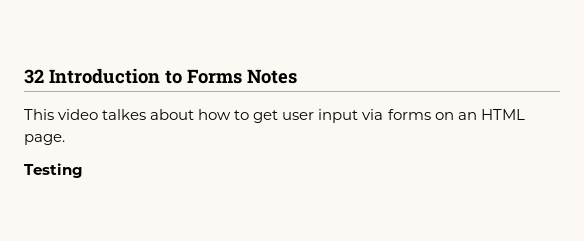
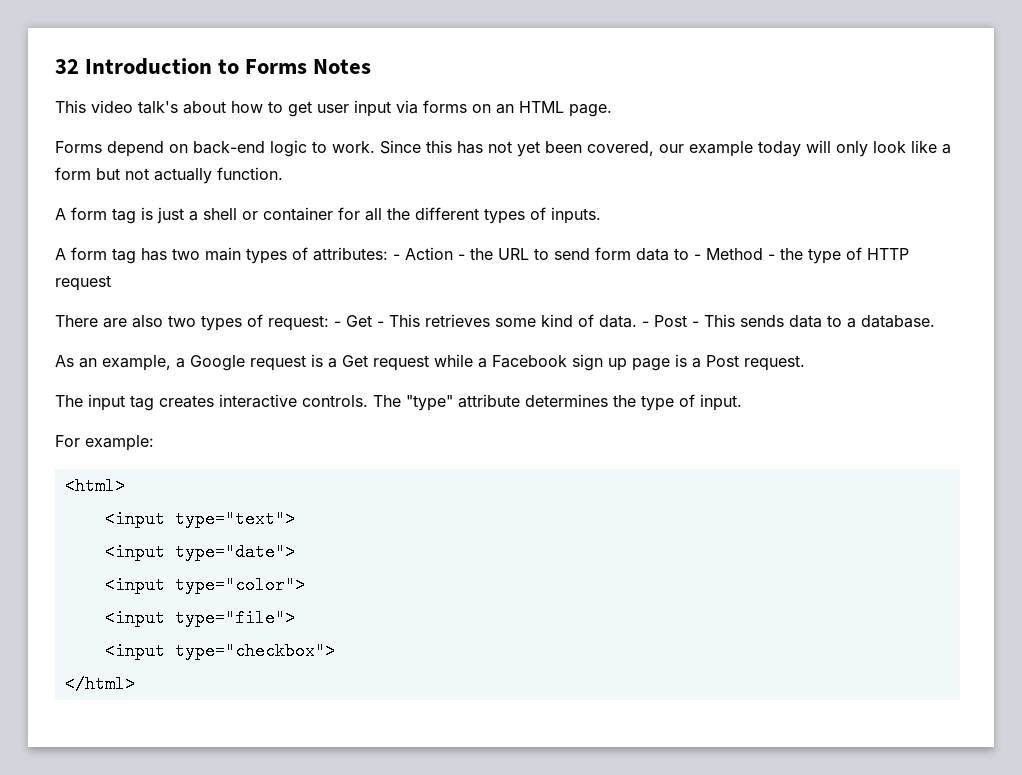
- This video talkes about how to get user input via forms on an HTML page.
+ This video talk's about how to get user input via forms on an HTML page.
- Testing
+ Forms depend on back-end logic to work. Since this has not yet been covered, our example today will only look like a form but not actually function.
+ A form tag is just a shell or container for all the different types of inputs.
+ A form tag has two main types of attributes: - Action - the URL to send form data to - Method - the type of HTTP request
+ There are also two types of request: - Get - This retrieves some kind of data. - Post - This sends data to a database.
+ As an example, a Google request is a Get request while a Facebook sign up page is a Post request.
+ The input tag creates interactive controls. The "type" attribute determines the type of input.
+ For example:
+ <html>
+ <input type="text">
+ <input type="date">
+ <input type="color">
+ <input type="file">
+ <input type="checkbox">
+ </html>

